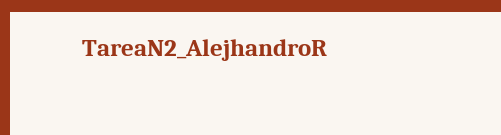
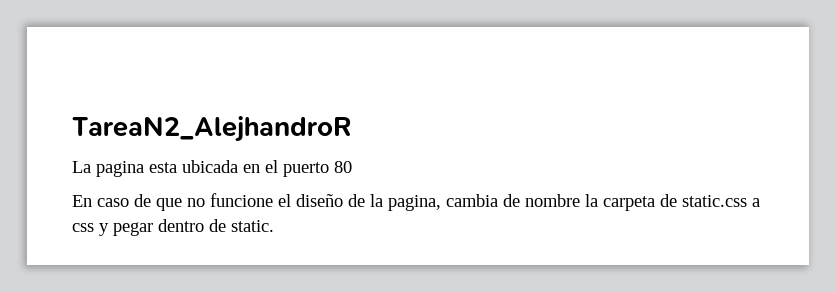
+ La pagina esta ubicada en el puerto 80
+ En caso de que no funcione el diseño de la pagina, cambia de nombre la carpeta de static.css a css y pegar dentro de static.

